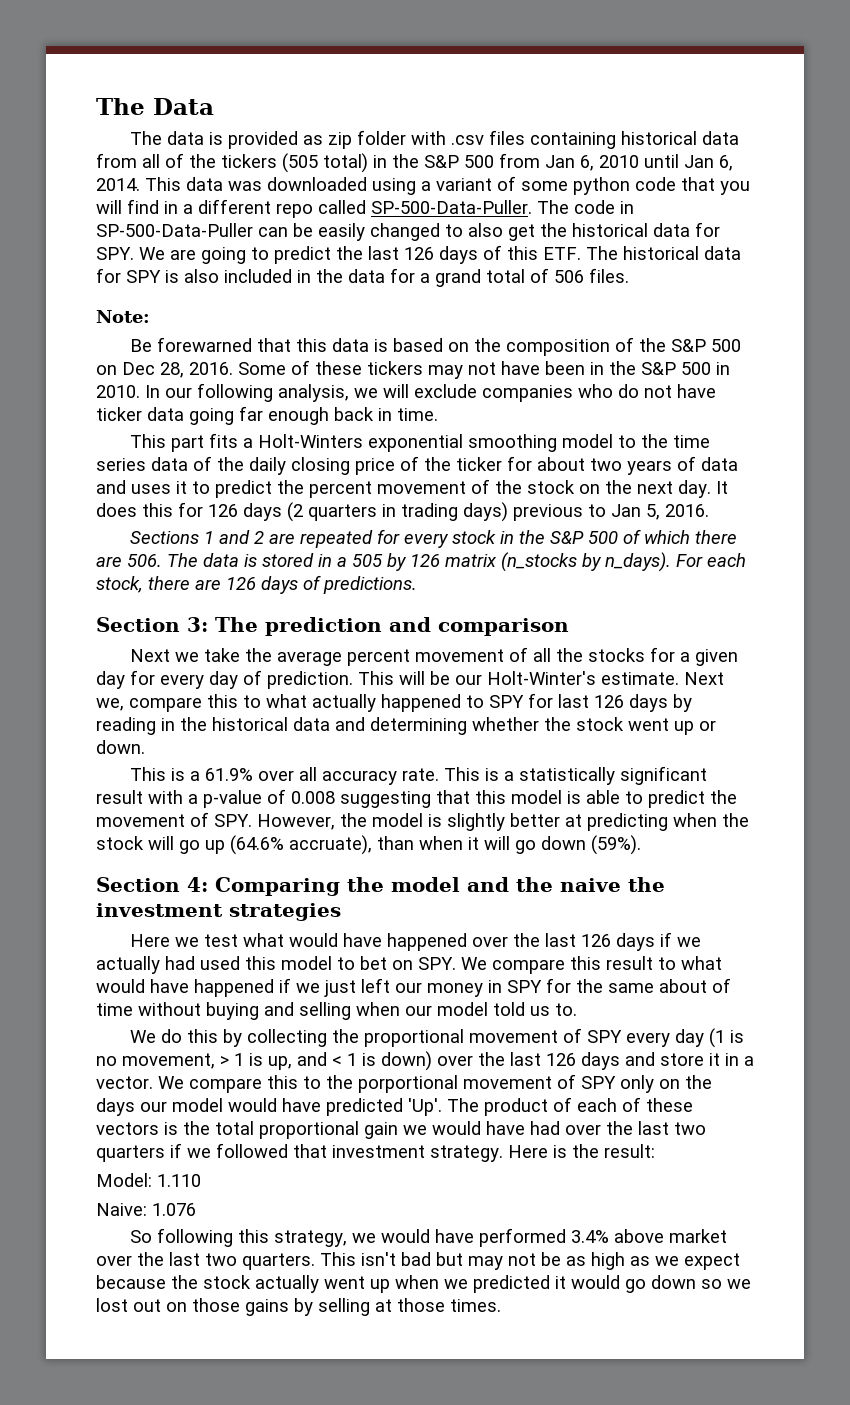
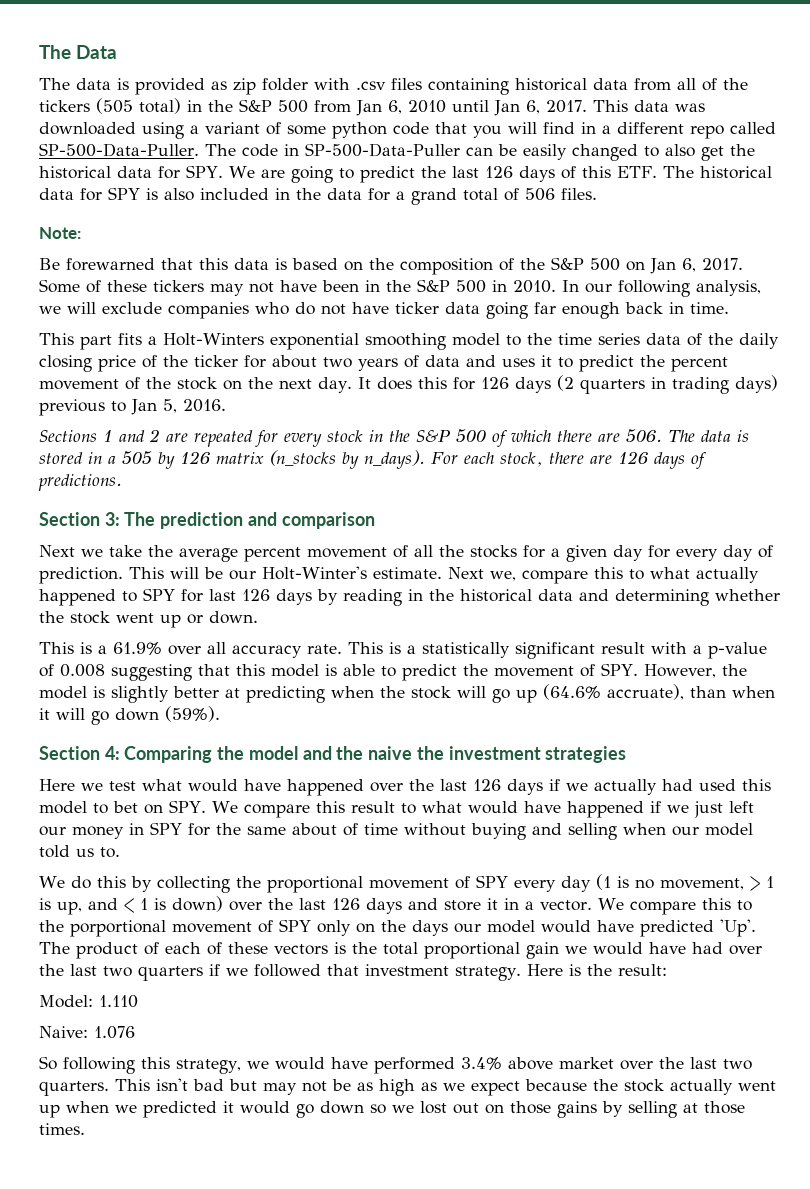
- The data is provided as zip folder with .csv files containing historical data from all of the tickers (505 total) in the S&P 500 from Jan 6, 2010 until Jan 6, 2014.
+ The data is provided as zip folder with .csv files containing historical data from all of the tickers (505 total) in the S&P 500 from Jan 6, 2010 until Jan 6, 2017.
- Be forewarned that this data is based on the composition of the S&P 500 on Dec 28, 2016.
+ Be forewarned that this data is based on the composition of the S&P 500 on Jan 6, 2017.

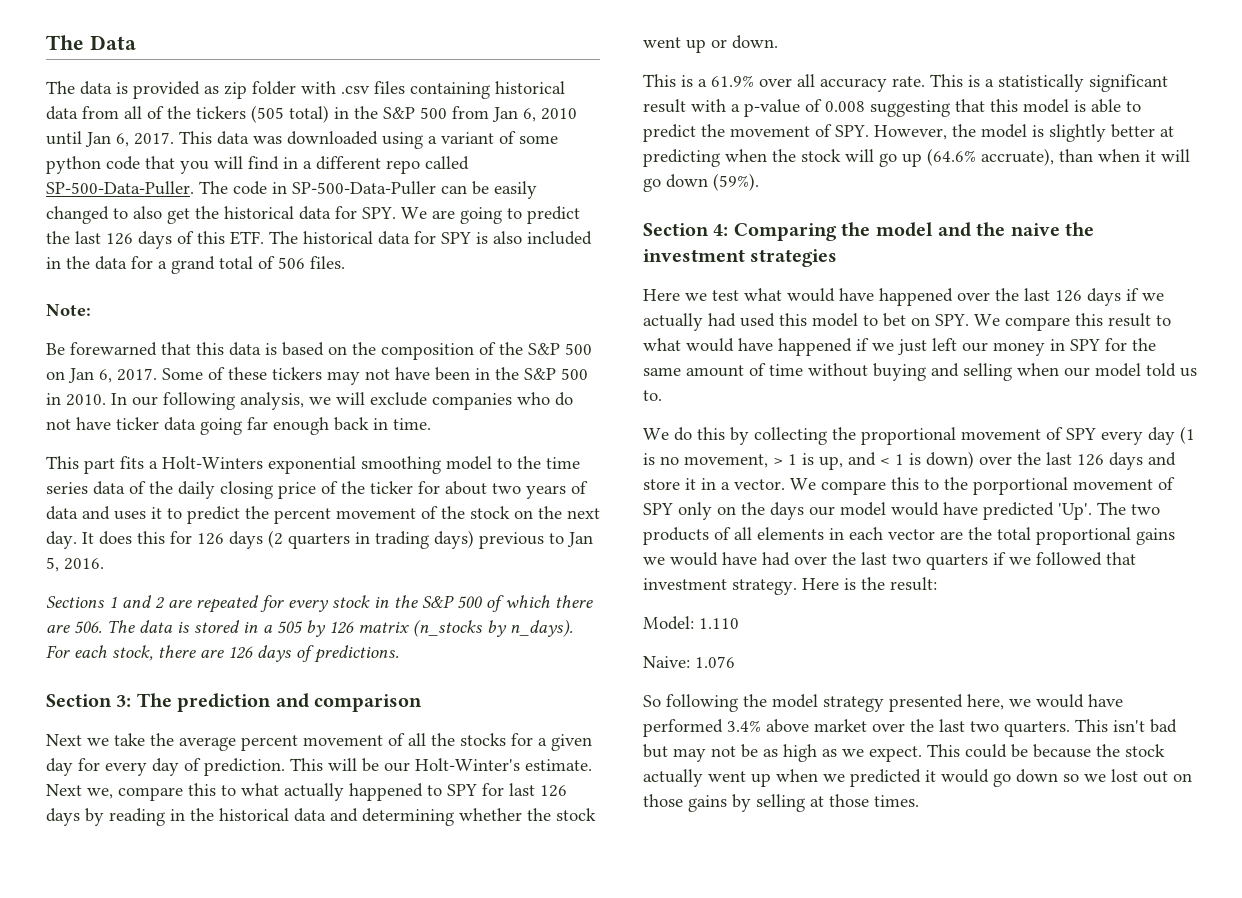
- Here we test what would have happened over the last 126 days if we actually had used this model to bet on SPY. We compare this result to what would have happened if we just left our money in SPY for the same about of time without buying and selling when our model told us to.
+ Here we test what would have happened over the last 126 days if we actually had used this model to bet on SPY. We compare this result to what would have happened if we just left our money in SPY for the same amount of time without buying and selling when our model told us to.
- We compare this to the porportional movement of SPY only on the days our model would have predicted 'Up'. The product of each of these vectors is the total proportional gain we would have had over the last two quarters if we followed that investment strategy.
+ We compare this to the porportional movement of SPY only on the days our model would have predicted 'Up'. The two products of all elements in each vector are the total proportional gains we would have had over the last two quarters if we followed that investment strategy.
- So following this strategy, we would have performed 3.4% above market over the last two quarters.
+ So following the model strategy presented here, we would have performed 3.4% above market over the last two quarters.
- This isn't bad but may not be as high as we expect because the stock actually went up when we predicted it would go down so we lost out on those gains by selling at those times.
+ This isn't bad but may not be as high as we expect. This could be because the stock actually went up when we predicted it would go down so we lost out on those gains by selling at those times.

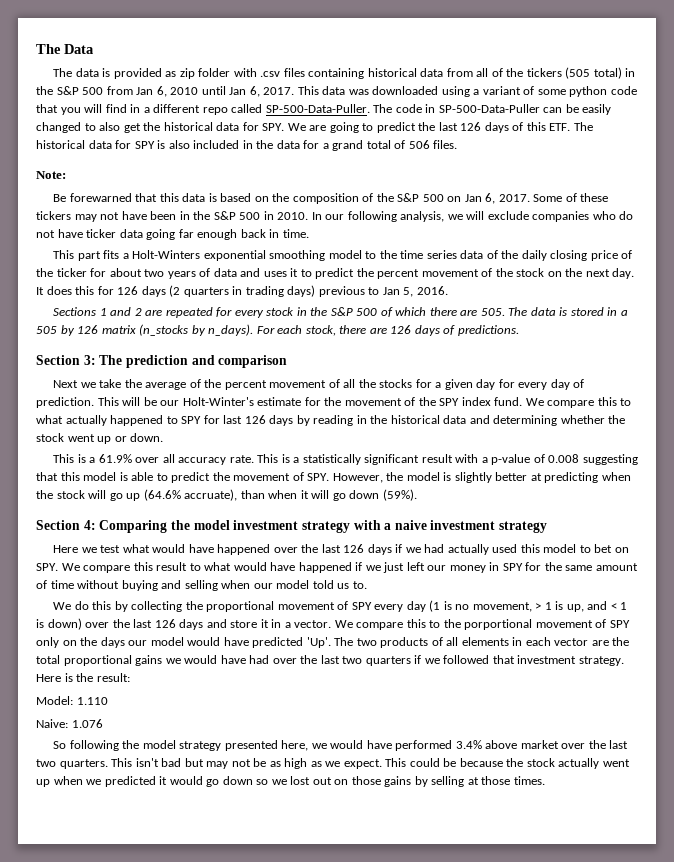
- Sections 1 and 2 are repeated for every stock in the S&P 500 of which there are 506. The data is stored in a 505 by 126 matrix (n_stocks by n_days).
+ Sections 1 and 2 are repeated for every stock in the S&P 500 of which there are 505. The data is stored in a 505 by 126 matrix (n_stocks by n_days).
- Next we take the average percent movement of all the stocks for a given day for every day of prediction.
+ Next we take the average of the percent movement of all the stocks for a given day for every day of prediction.
- This will be our Holt-Winter's estimate. Next we, compare this to what actually happened to SPY for last 126 days by reading in the historical data and determining whether the stock went up or down.
+ This will be our Holt-Winter's estimate for the movement of the SPY index fund. We compare this to what actually happened to SPY for last 126 days by reading in the historical data and determining whether the stock went up or down.
- Section 4: Comparing the model and the naive the investment strategies
+ Section 4: Comparing the model investment strategy with a naive investment strategy
- Here we test what would have happened over the last 126 days if we actually had used this model to bet on SPY. We compare this result to what would have happened if we just left our money in SPY for the same amount of time without buying and selling when our model told us to.
+ Here we test what would have happened over the last 126 days if we had actually used this model to bet on SPY. We compare this result to what would have happened if we just left our money in SPY for the same amount of time without buying and selling when our model told us to.

